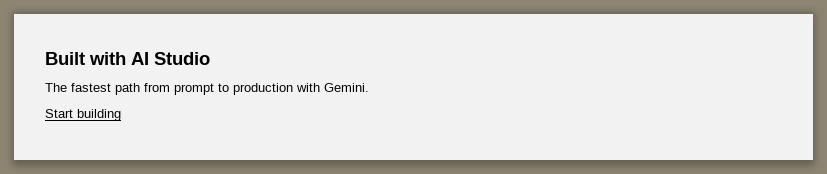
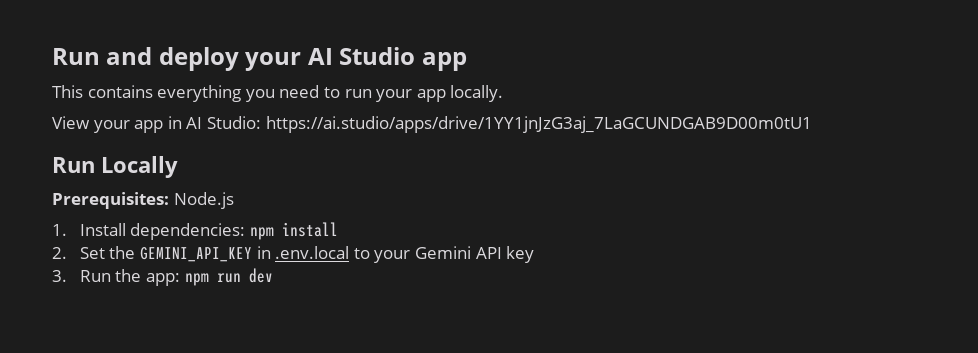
- Built with AI Studio
- The fastest path from prompt to production with Gemini.
- Start building
+ Run and deploy your AI Studio app
+ This contains everything you need to run your app locally.
+ View your app in AI Studio: https://ai.studio/apps/drive/1YY1jnJzG3aj_7LaGCUNDGAB9D00m0tU1
+ Run Locally
+ Prerequisites: Node.js
+ 1. Install dependencies: npm install
+ 2. Set the GEMINI_API_KEY in .env.local to your Gemini API key
+ 3. Run the app: npm run dev

